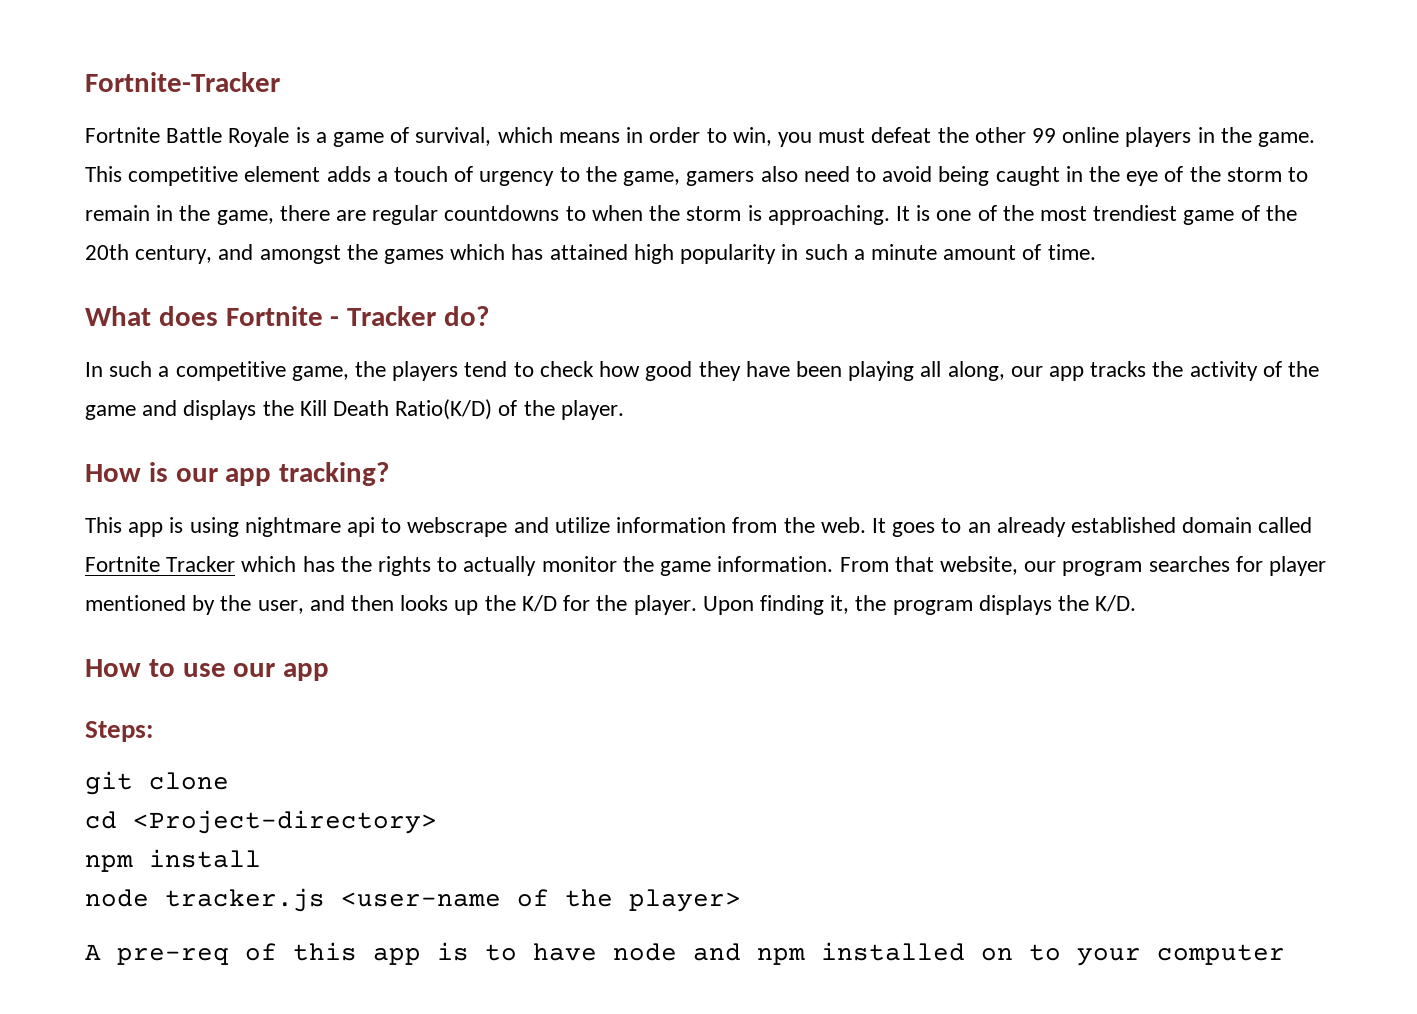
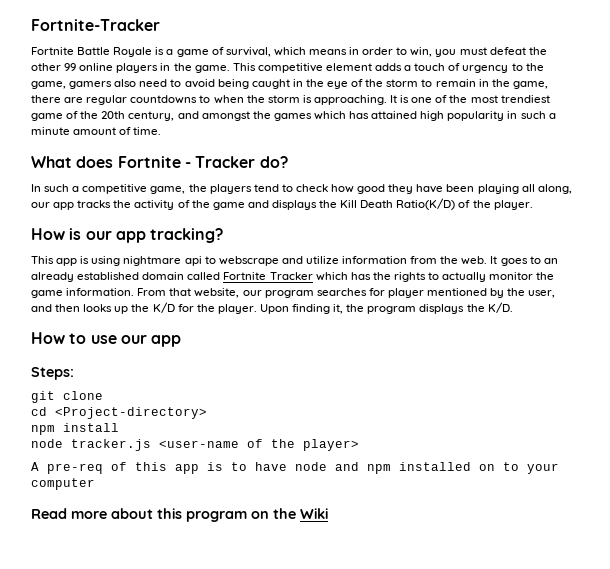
+ Read more about this program on the Wiki

